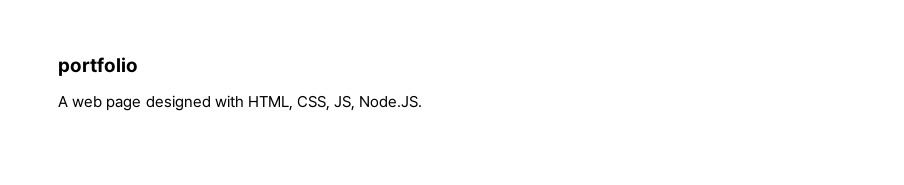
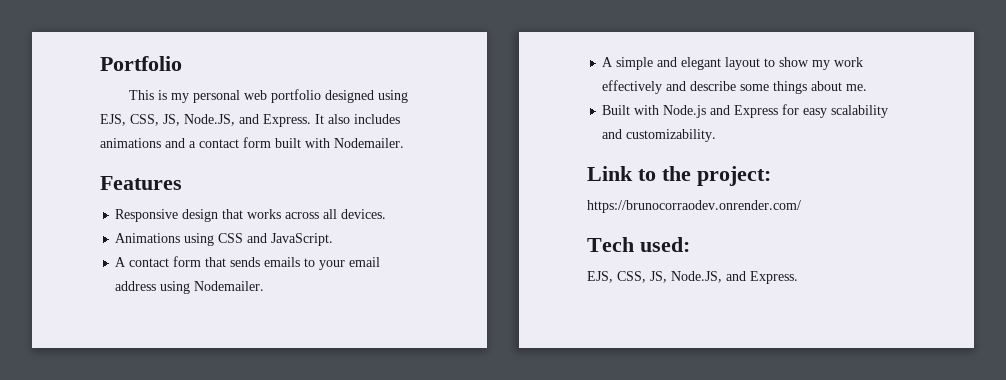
- portfolio
- A web page designed with HTML, CSS, JS, Node.JS.
+ Portfolio
+ This is my personal web portfolio designed using EJS, CSS, JS, Node.JS, and Express. It also includes animations and a contact form built with Nodemailer.
+ Features
+ Responsive design that works across all devices.
+ Animations using CSS and JavaScript.
+ A contact form that sends emails to your email address using Nodemailer.
+ A simple and elegant layout to show my work effectively and describe some things about me.
+ Built with Node.js and Express for easy scalability and customizability.
+ Link to the project:
+ https://brunocorraodev.onrender.com/
+ Tech used:
+ EJS, CSS, JS, Node.JS, and Express.

